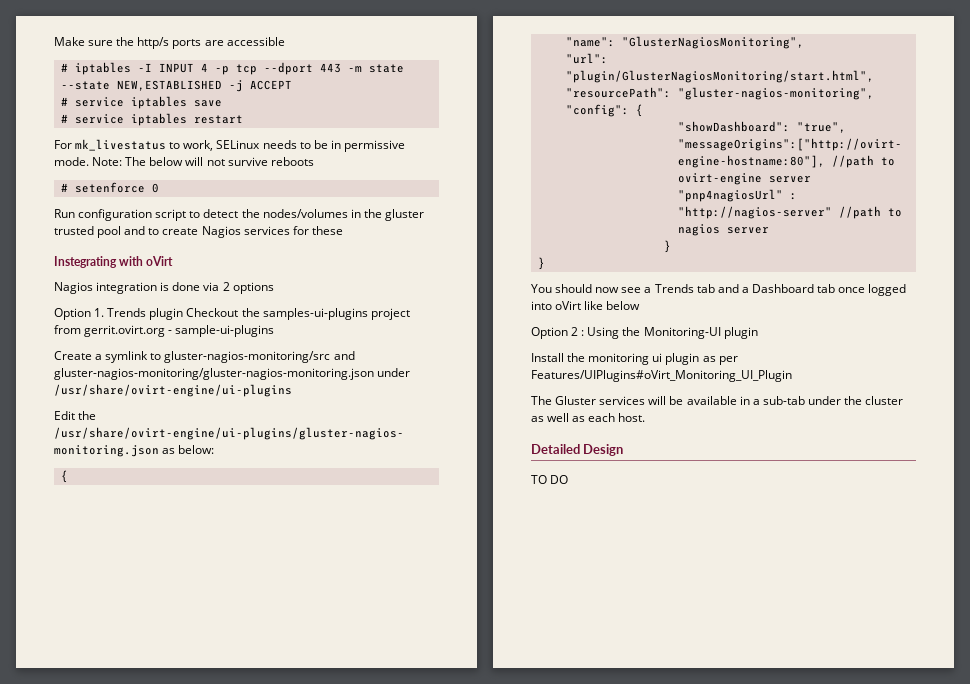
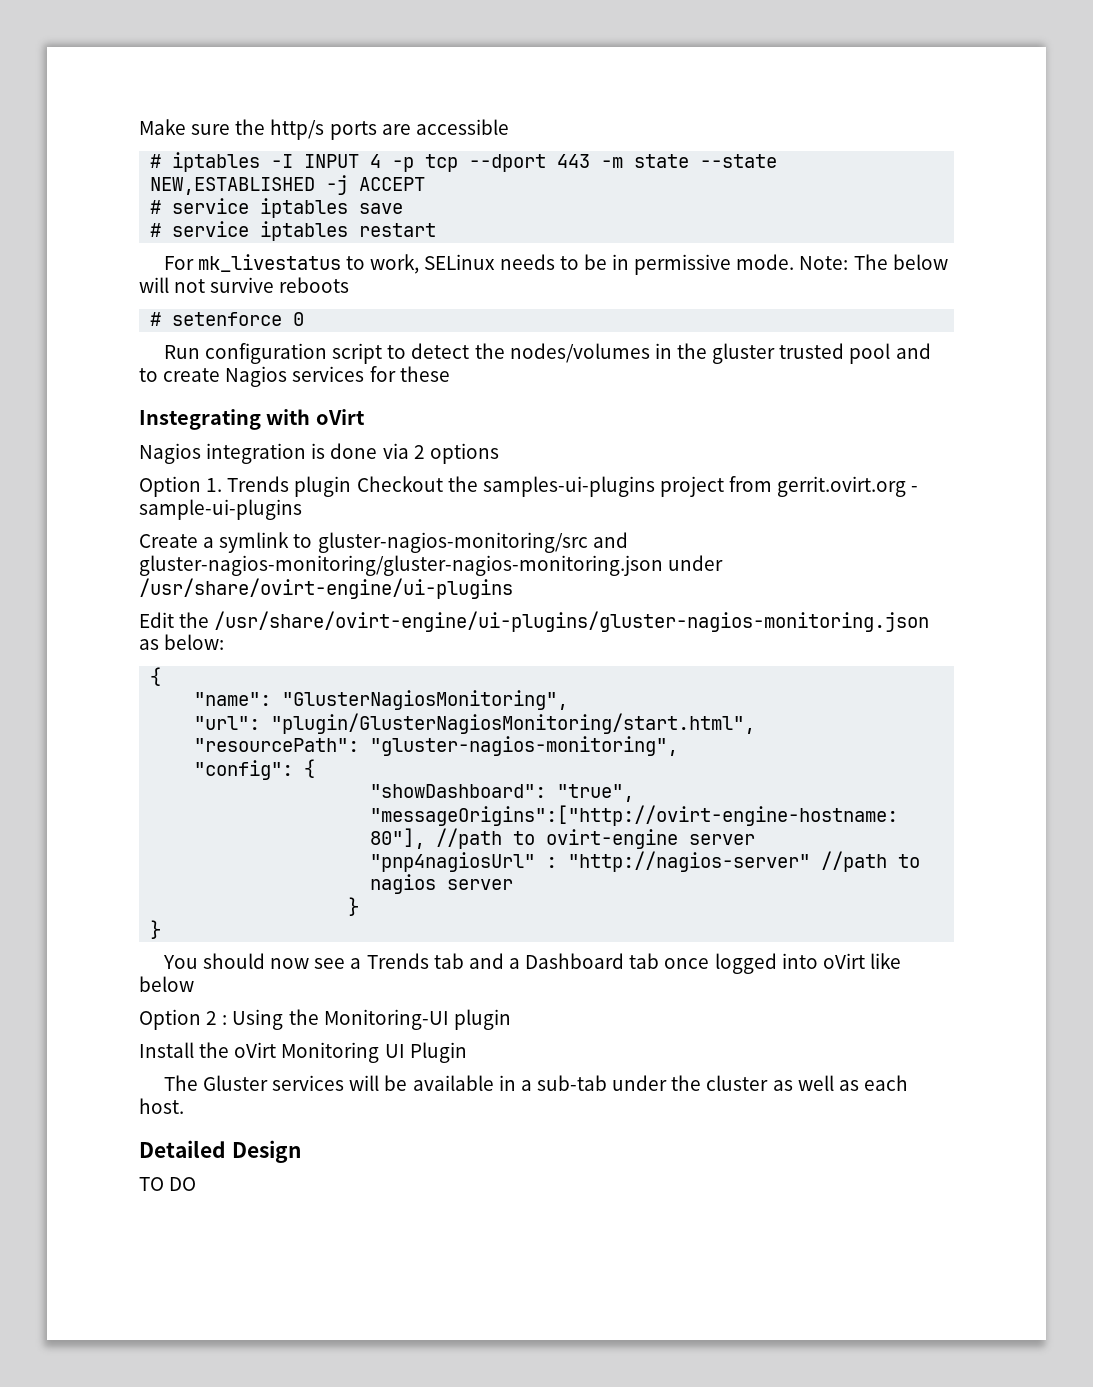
- Install the monitoring ui plugin as per Features/UIPlugins#oVirt_Monitoring_UI_Plugin
+ Install the oVirt Monitoring UI Plugin

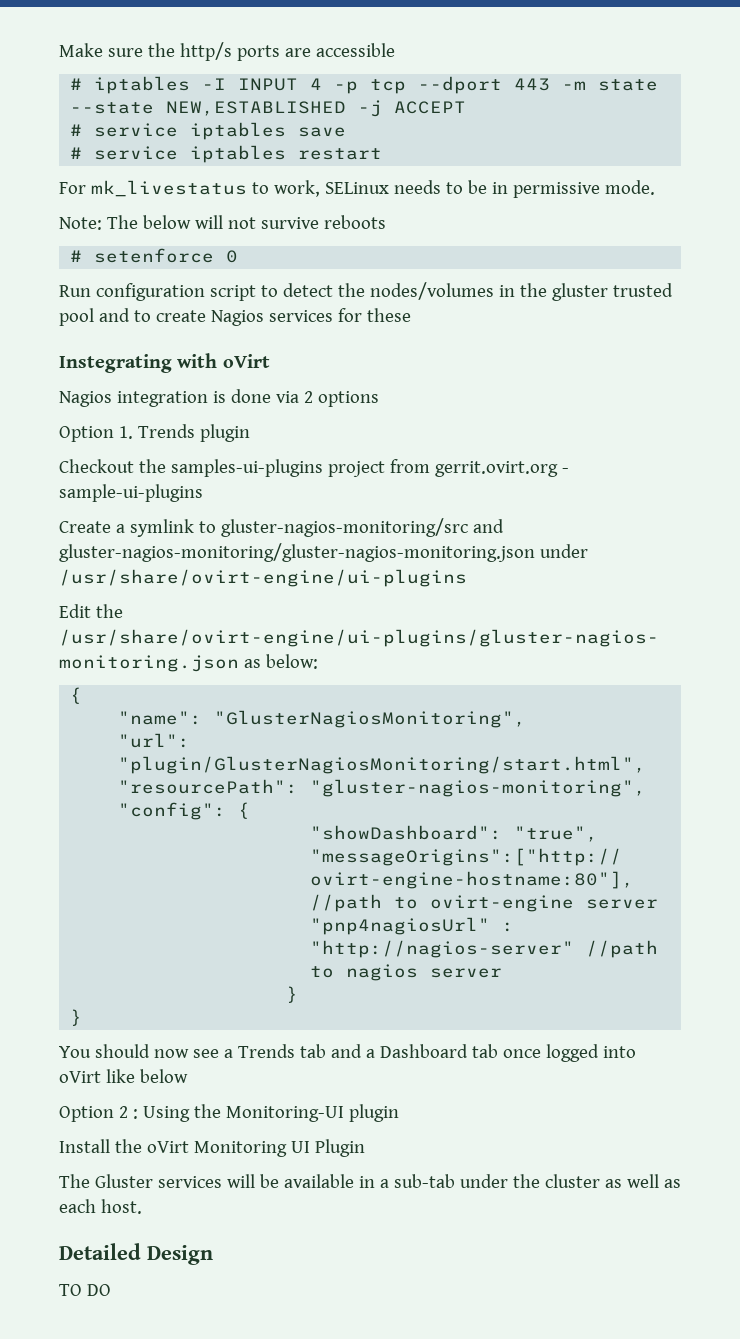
- For mk_livestatus to work, SELinux needs to be in permissive mode. Note: The below will not survive reboots
+ For mk_livestatus to work, SELinux needs to be in permissive mode.
+ Note: The below will not survive reboots
- Option 1. Trends plugin Checkout the samples-ui-plugins project from gerrit.ovirt.org - sample-ui-plugins
+ Option 1. Trends plugin
+ Checkout the samples-ui-plugins project from gerrit.ovirt.org - sample-ui-plugins

